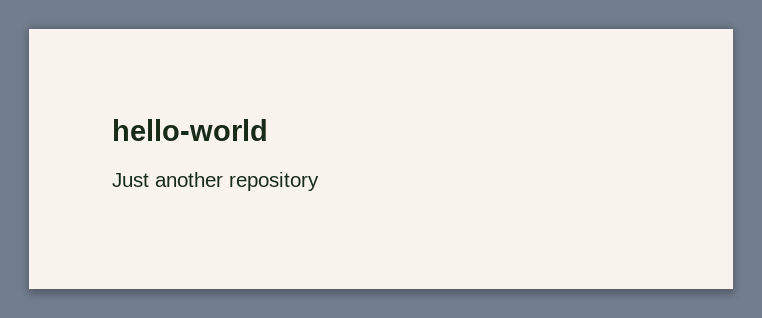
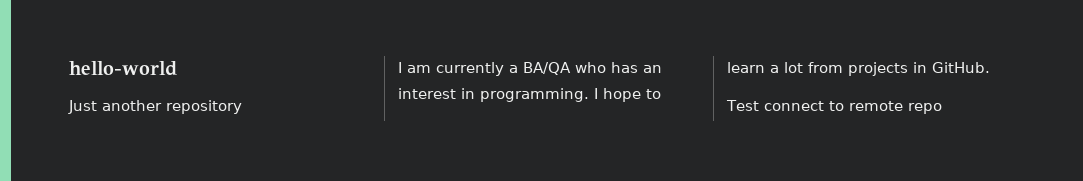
+ I am currently a BA/QA who has an interest in programming. I hope to learn a lot from projects in GitHub.
+ Test connect to remote repo

